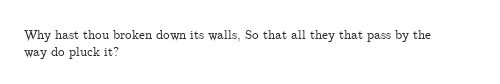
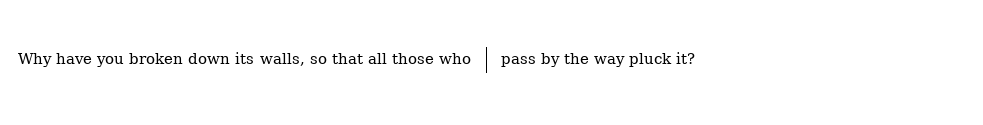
- Why hast thou broken down its walls, So that all they that pass by the way do pluck it?
+ Why have you broken down its walls, so that all those who pass by the way pluck it?

